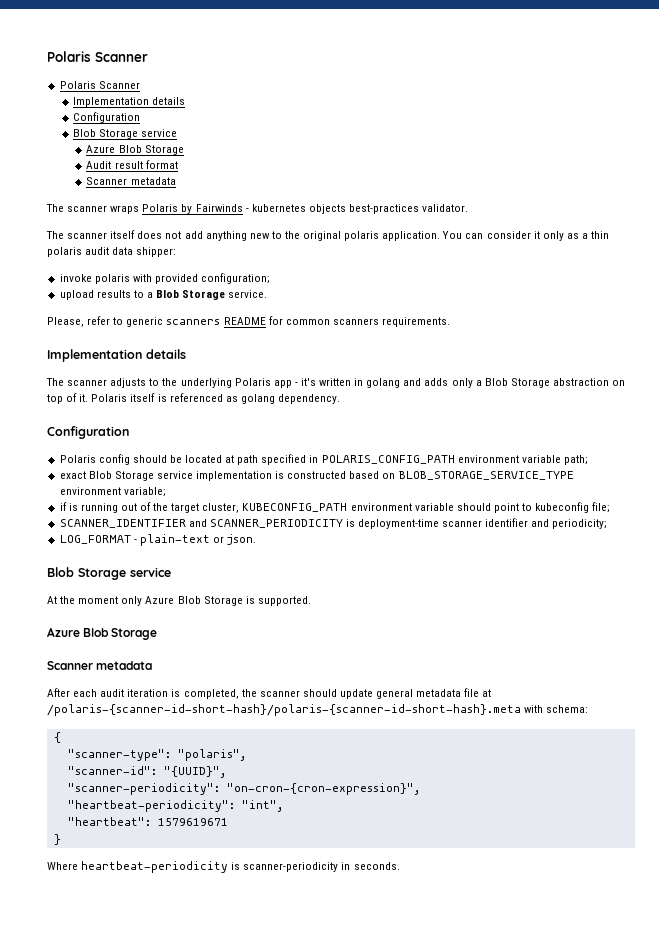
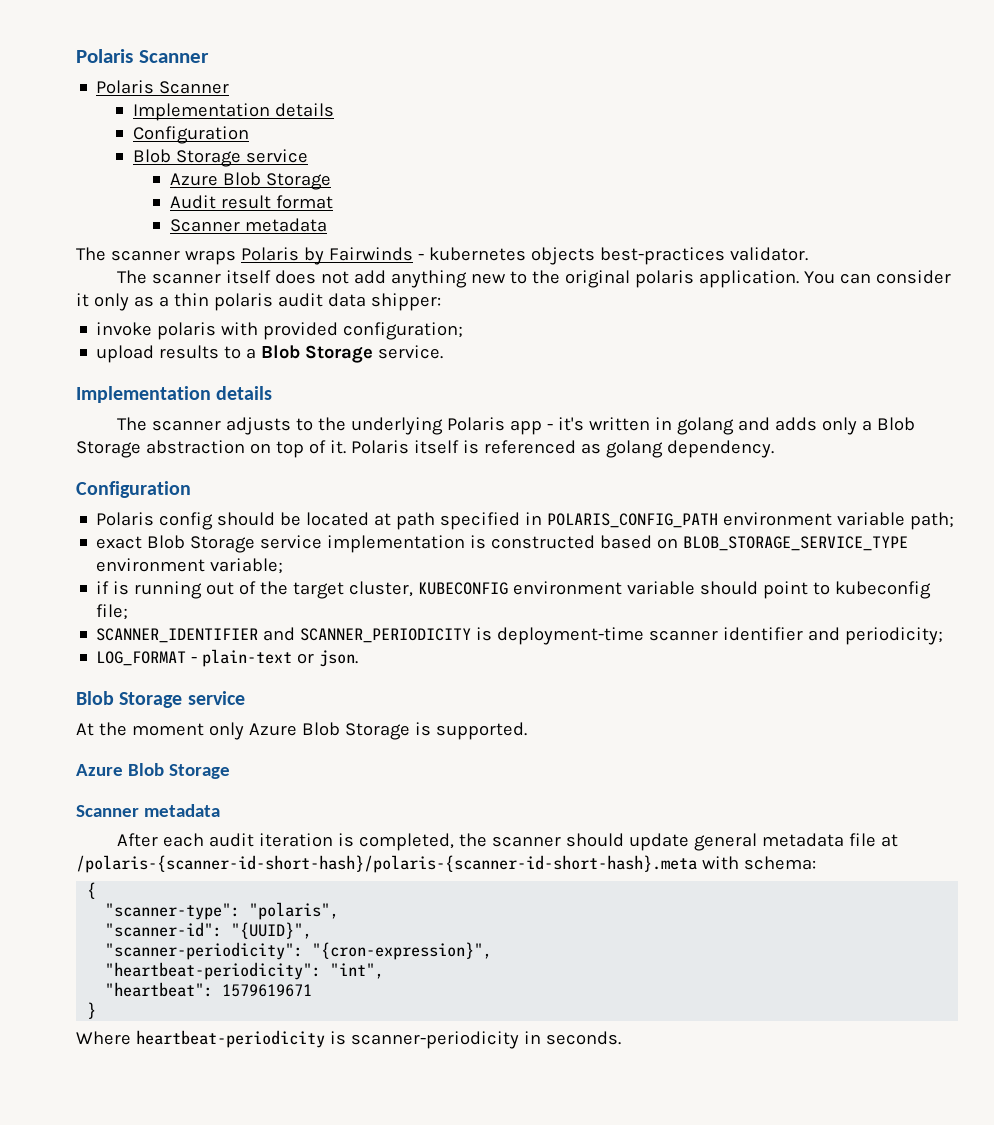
- Please, refer to generic scanners README for common scanners requirements.
- if is running out of the target cluster, KUBECONFIG_PATH environment variable should point to kubeconfig file;
+ if is running out of the target cluster, KUBECONFIG environment variable should point to kubeconfig file;
- "scanner-periodicity": "on-cron-{cron-expression}",
+ "scanner-periodicity": "{cron-expression}",

